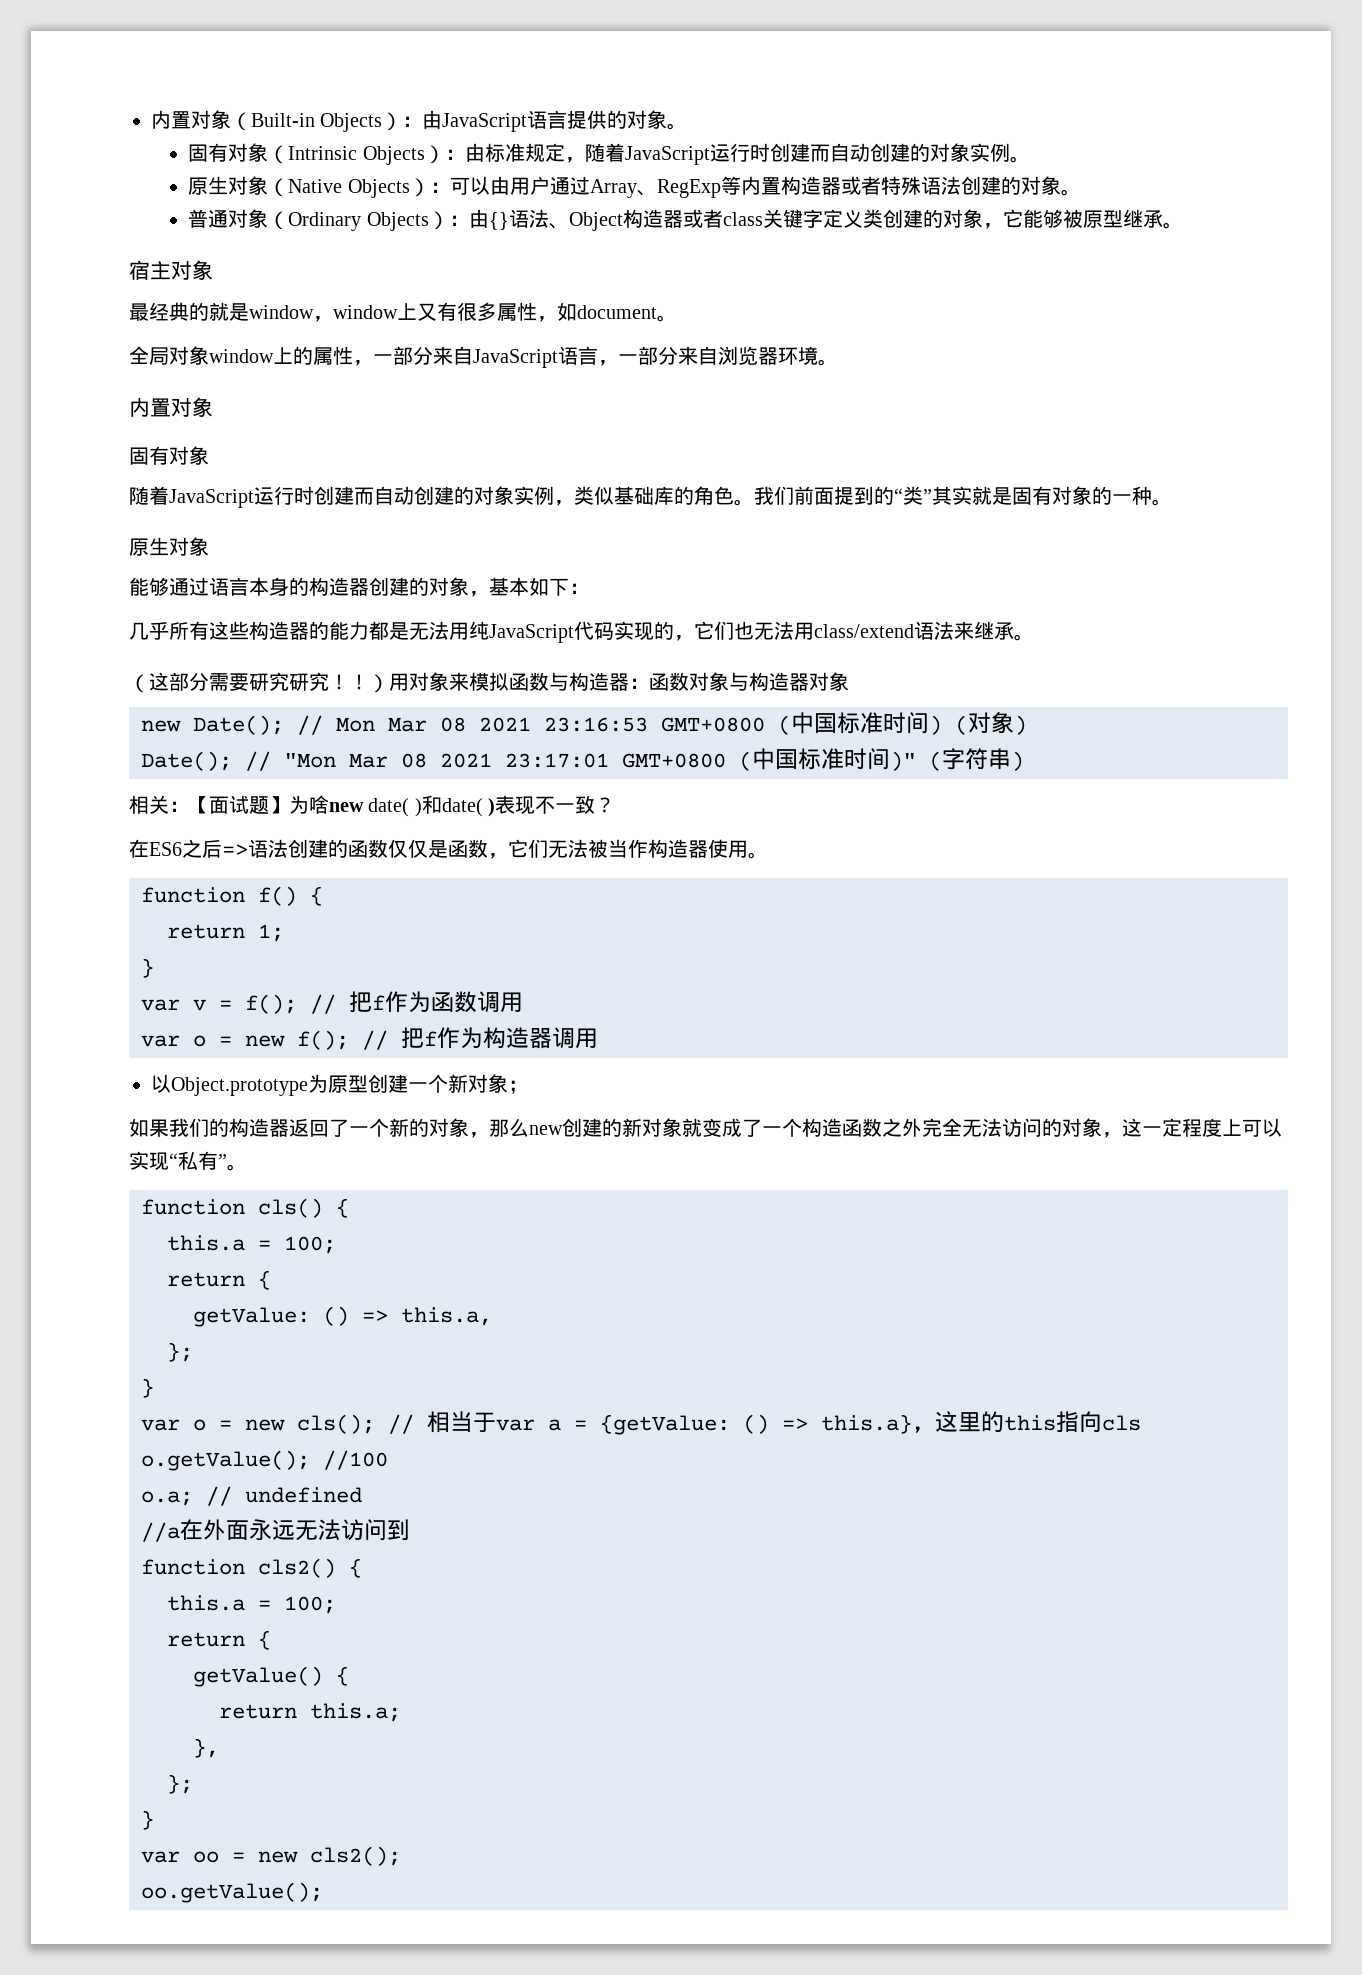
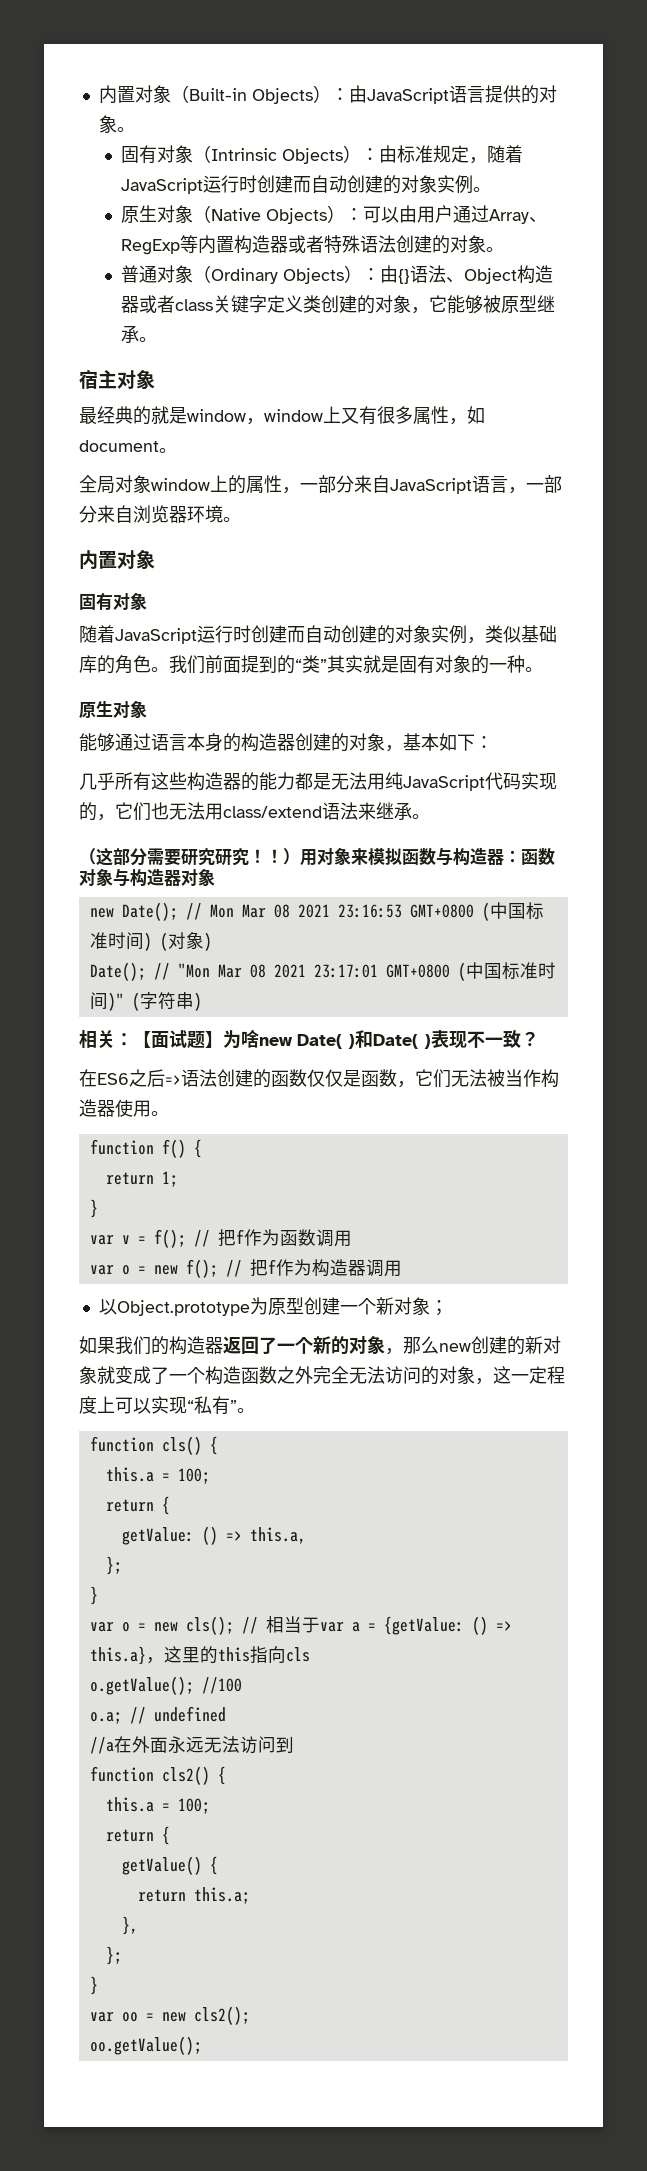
- 相关：【面试题】为啥new date( )和date( )表现不一致？
+ 相关：【面试题】为啥new Date( )和Date( )表现不一致？

